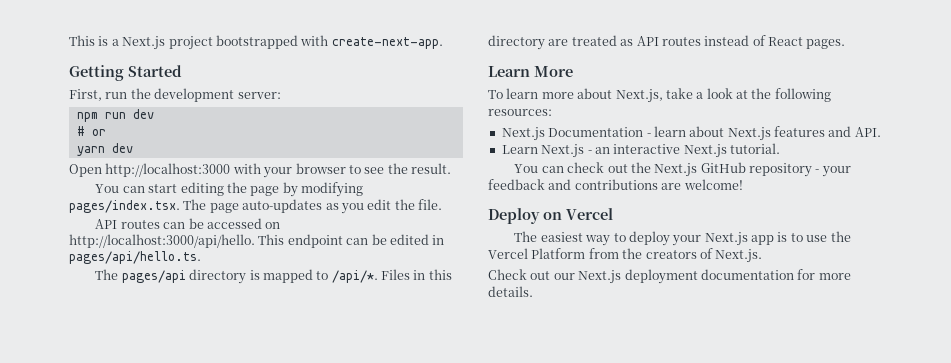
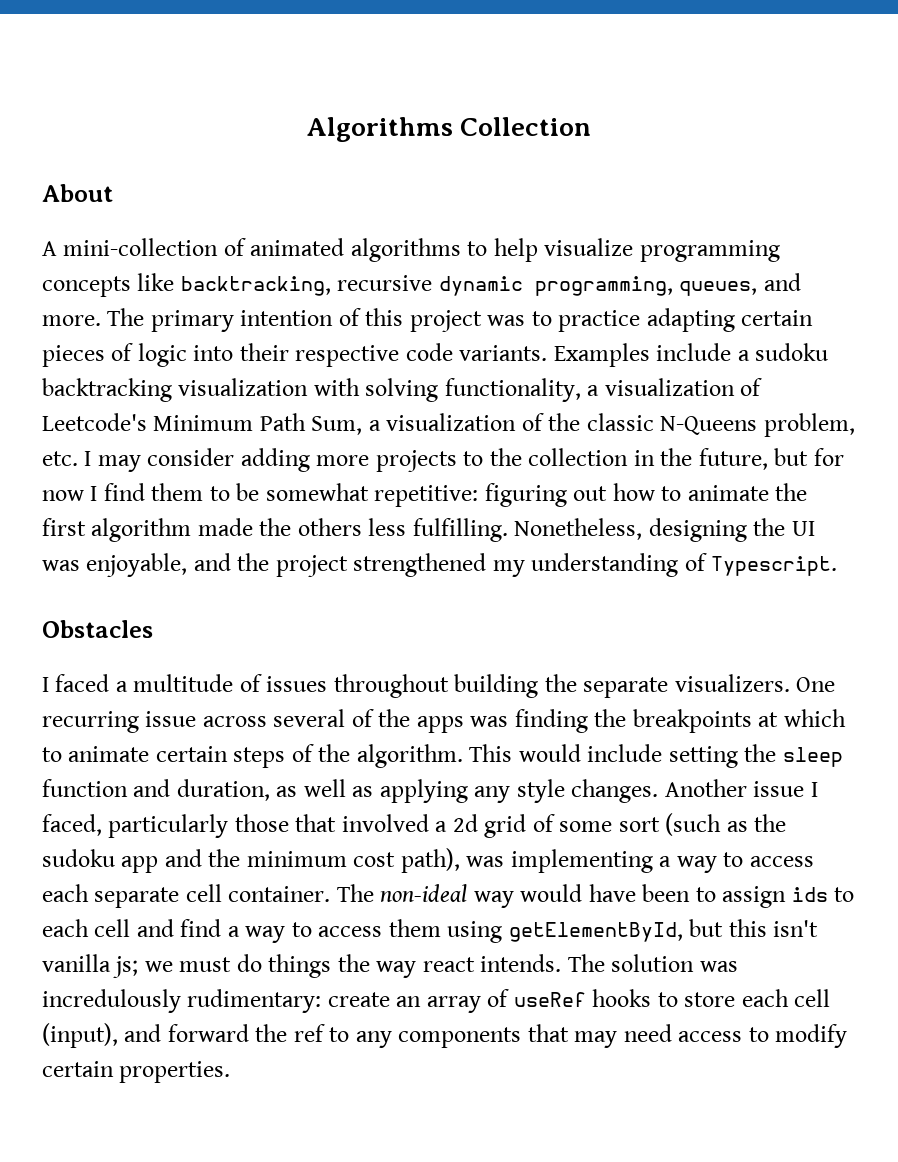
- This is a Next.js project bootstrapped with create-next-app.
- Getting Started
- First, run the development server:
- npm run dev
- # or
- yarn dev
- Open http://localhost:3000 with your browser to see the result.
- You can start editing the page by modifying pages/index.tsx. The page auto-updates as you edit the file.
- API routes can be accessed on http://localhost:3000/api/hello. This endpoint can be edited in pages/api/hello.ts.
- The pages/api directory is mapped to /api/*. Files in this directory are treated as API routes instead of React pages.
- Learn More
- To learn more about Next.js, take a look at the following resources:
- Next.js Documentation - learn about Next.js features and API.
- Learn Next.js - an interactive Next.js tutorial.
- You can check out the Next.js GitHub repository - your feedback and contributions are welcome!
- Deploy on Vercel
- The easiest way to deploy your Next.js app is to use the Vercel Platform from the creators of Next.js.
- Check out our Next.js deployment documentation for more details.
+ Algorithms Collection
+ About
+ A mini-collection of animated algorithms to help visualize programming concepts like backtracking, recursive dynamic programming, queues, and more. The primary intention of this project was to practice adapting certain pieces of logic into their respective code variants. Examples include a sudoku backtracking visualization with solving functionality, a visualization of Leetcode's Minimum Path Sum, a visualization of the classic N-Queens problem, etc. I may consider adding more projects to the collection in the future, but for now I find them to be somewhat repetitive: figuring out how to animate the first algorithm made the others less fulfilling. Nonetheless, designing the UI was enjoyable, and the project strengthened my understanding of Typescript.
+ Obstacles
+ I faced a multitude of issues throughout building the separate visualizers. One recurring issue across several of the apps was finding the breakpoints at which to animate certain steps of the algorithm. This would include setting the sleep function and duration, as well as applying any style changes. Another issue I faced, particularly those that involved a 2d grid of some sort (such as the sudoku app and the minimum cost path), was implementing a way to access each separate cell container. The non-ideal way would have been to assign ids to each cell and find a way to access them using getElementById, but this isn't vanilla js; we must do things the way react intends. The solution was incredulously rudimentary: create an array of useRef hooks to store each cell (input), and forward the ref to any components that may need access to modify certain properties.

